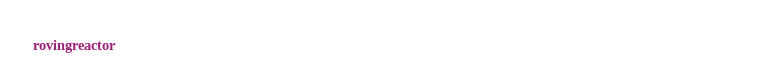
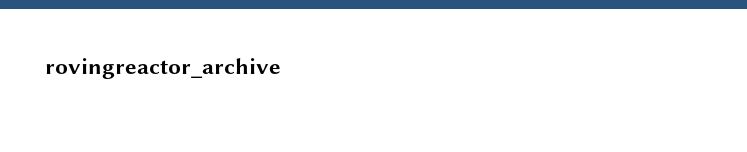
- rovingreactor
+ rovingreactor_archive

